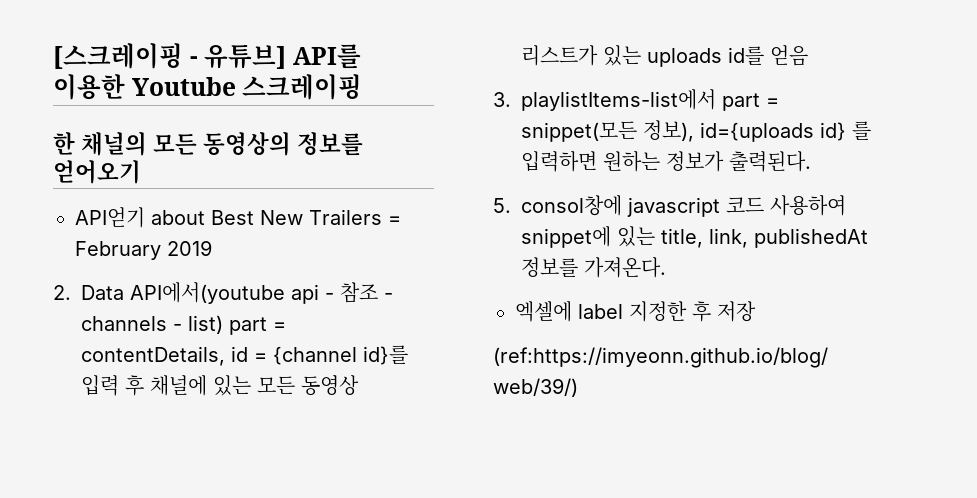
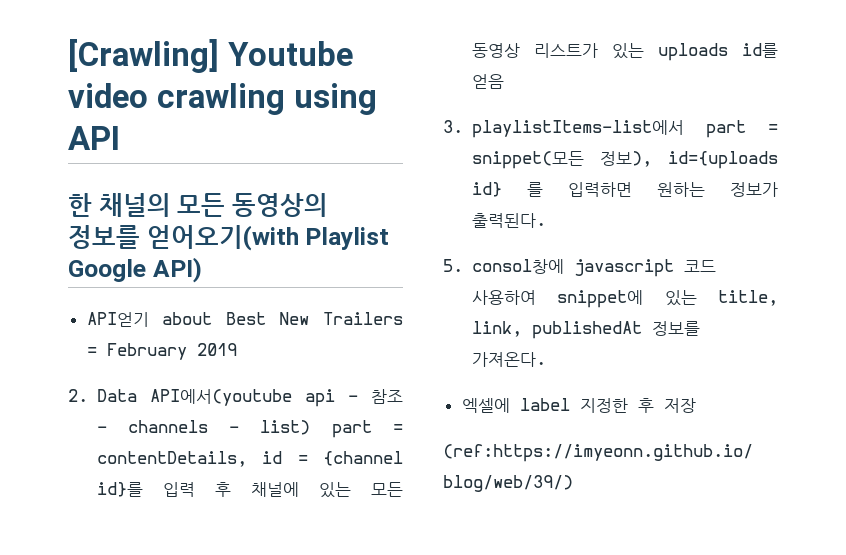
- [스크레이핑 - 유튜브] API를 이용한 Youtube 스크레이핑
+ [Crawling] Youtube video crawling using API
- 한 채널의 모든 동영상의 정보를 얻어오기
+ 한 채널의 모든 동영상의 정보를 얻어오기(with Playlist Google API)

